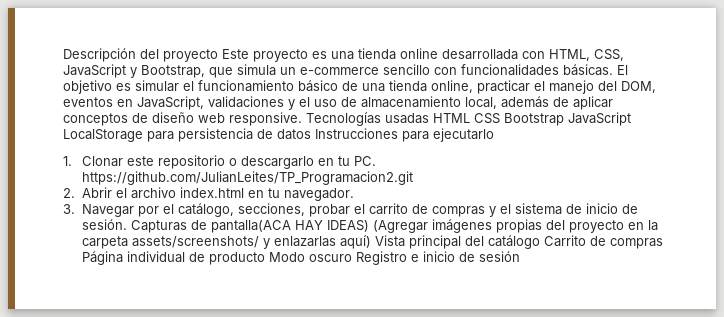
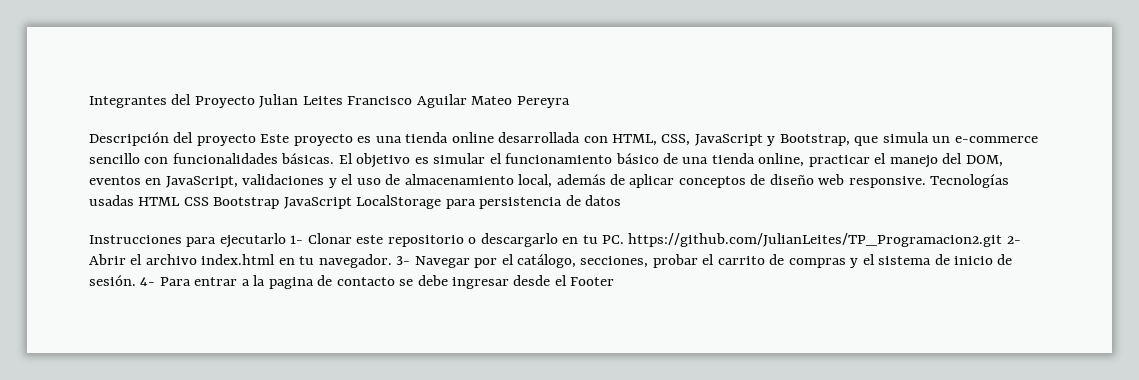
+ Integrantes del Proyecto Julian Leites Francisco Aguilar Mateo Pereyra
- Tecnologías usadas HTML CSS Bootstrap JavaScript LocalStorage para persistencia de datos Instrucciones para ejecutarlo
- 1. Clonar este repositorio o descargarlo en tu PC. https://github.com/JulianLeites/TP_Programacion2.git
- 2. Abrir el archivo index.html en tu navegador.
- 3. Navegar por el catálogo, secciones, probar el carrito de compras y el sistema de inicio de sesión.
+ Tecnologías usadas HTML CSS Bootstrap JavaScript LocalStorage para persistencia de datos
+ Instrucciones para ejecutarlo 1- Clonar este repositorio o descargarlo en tu PC. https://github.com/JulianLeites/TP_Programacion2.git 2- Abrir el archivo index.html en tu navegador. 3- Navegar por el catálogo, secciones, probar el carrito de compras y el sistema de inicio de sesión.
- Capturas de pantalla(ACA HAY IDEAS) (Agregar imágenes propias del proyecto en la carpeta assets/screenshots/ y enlazarlas aquí) Vista principal del catálogo Carrito de compras Página individual de producto Modo oscuro Registro e inicio de sesión
+ 4- Para entrar a la pagina de contacto se debe ingresar desde el Footer

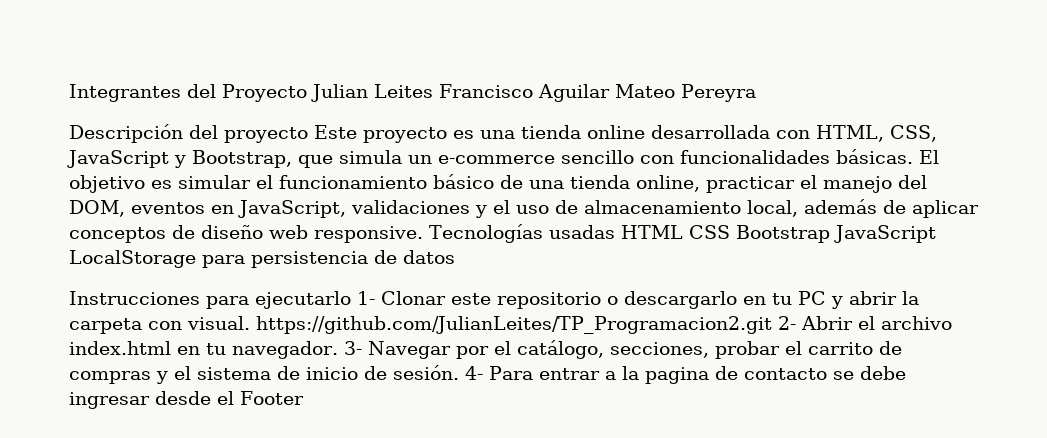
- Instrucciones para ejecutarlo 1- Clonar este repositorio o descargarlo en tu PC. https://github.com/JulianLeites/TP_Programacion2.git 2- Abrir el archivo index.html en tu navegador.
+ Instrucciones para ejecutarlo 1- Clonar este repositorio o descargarlo en tu PC y abrir la carpeta con visual. https://github.com/JulianLeites/TP_Programacion2.git 2- Abrir el archivo index.html en tu navegador.

